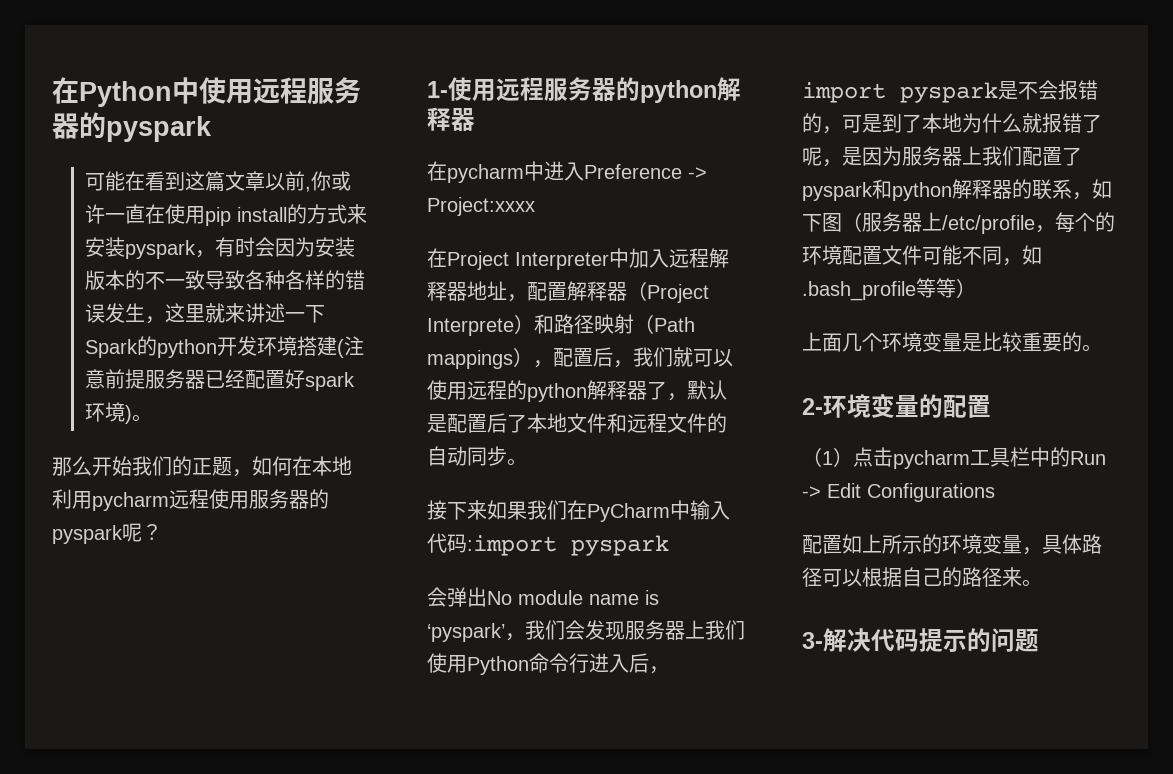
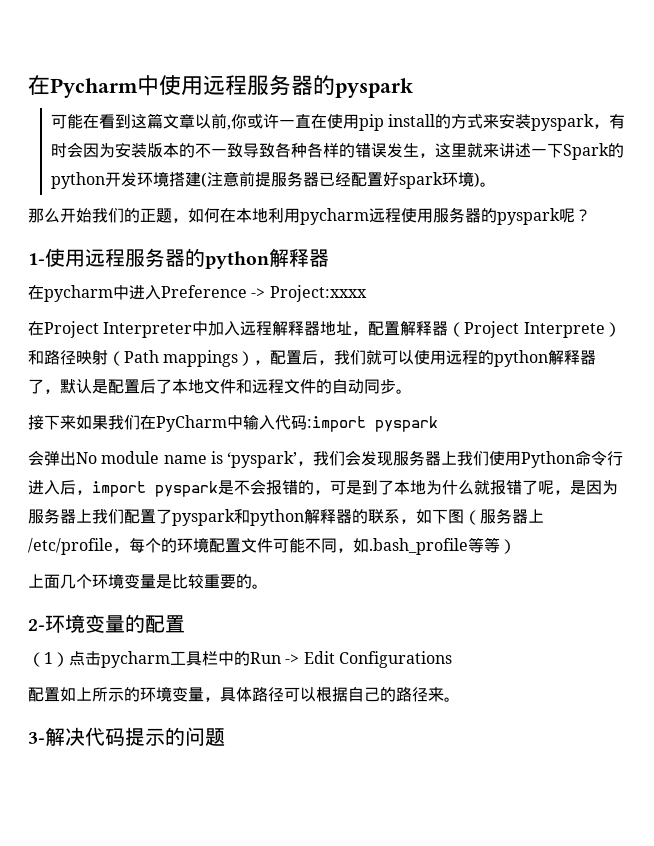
- 在Python中使用远程服务器的pyspark
+ 在Pycharm中使用远程服务器的pyspark

